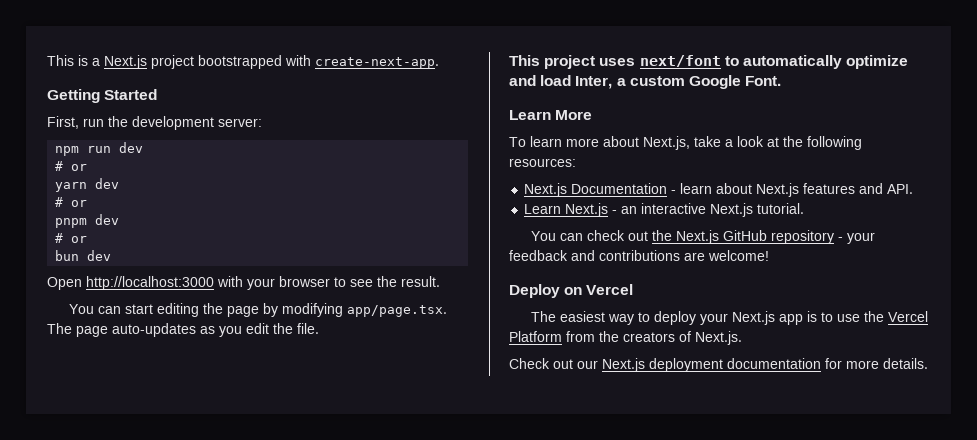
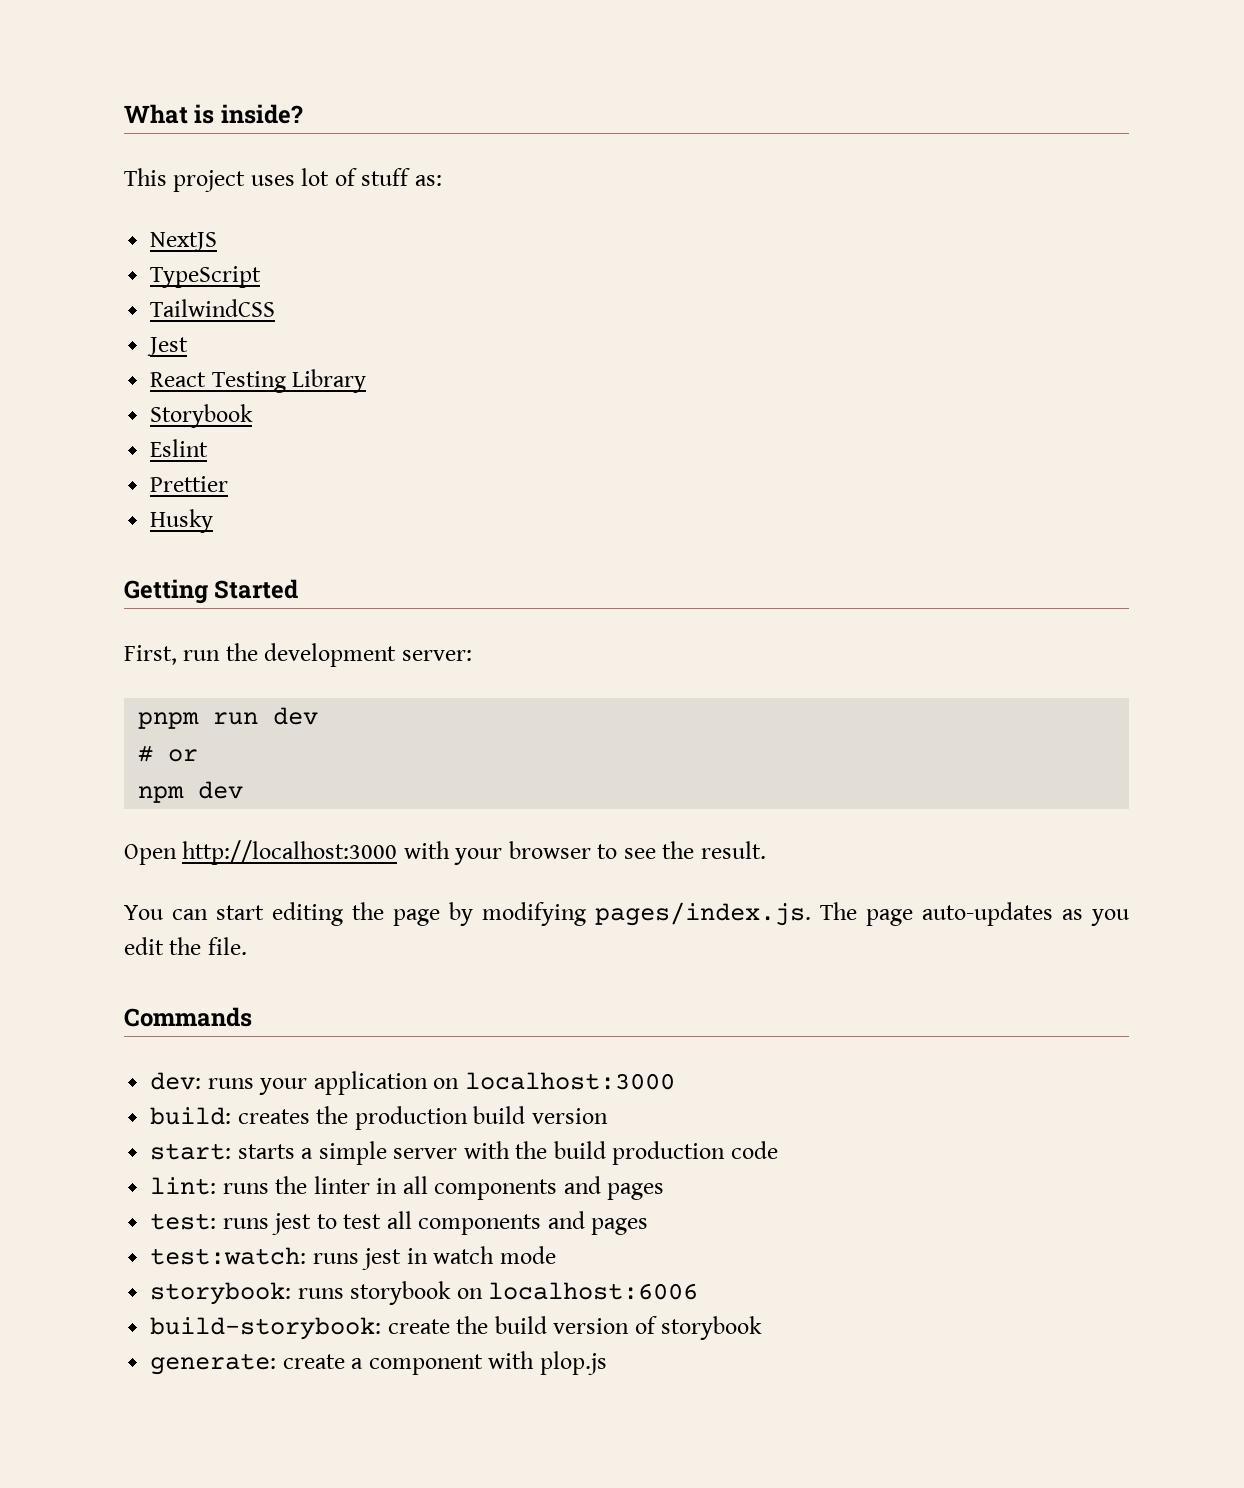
- This is a Next.js project bootstrapped with create-next-app.
+ What is inside?
+ This project uses lot of stuff as:
+ NextJS
+ TypeScript
+ TailwindCSS
+ Jest
+ React Testing Library
+ Storybook
+ Eslint
+ Prettier
+ Husky
- npm run dev
+ pnpm run dev
- yarn dev
- # or
- pnpm dev
- # or
- bun dev
+ npm dev
- You can start editing the page by modifying app/page.tsx. The page auto-updates as you edit the file.
+ You can start editing the page by modifying pages/index.js. The page auto-updates as you edit the file.
- This project uses next/font to automatically optimize and load Inter, a custom Google Font.
- Learn More
- To learn more about Next.js, take a look at the following resources:
- Next.js Documentation - learn about Next.js features and API.
- Learn Next.js - an interactive Next.js tutorial.
- You can check out the Next.js GitHub repository - your feedback and contributions are welcome!
- Deploy on Vercel
- The easiest way to deploy your Next.js app is to use the Vercel Platform from the creators of Next.js.
- Check out our Next.js deployment documentation for more details.
+ Commands
+ dev: runs your application on localhost:3000
+ build: creates the production build version
+ start: starts a simple server with the build production code
+ lint: runs the linter in all components and pages
+ test: runs jest to test all components and pages
+ test:watch: runs jest in watch mode
+ storybook: runs storybook on localhost:6006
+ build-storybook: create the build version of storybook
+ generate: create a component with plop.js

